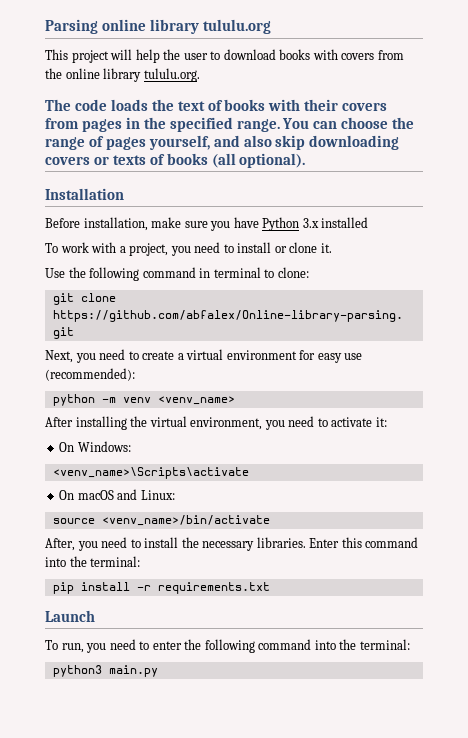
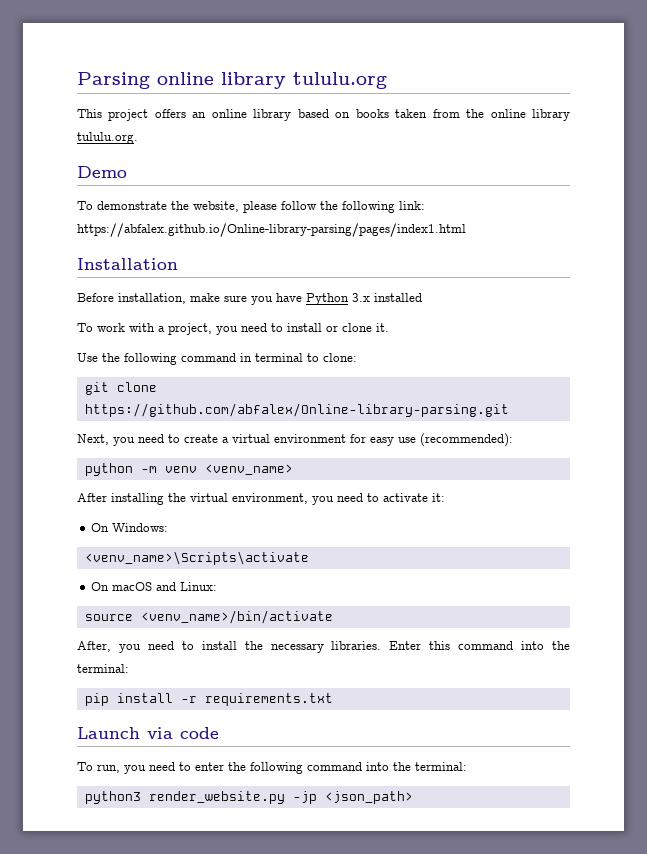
- This project will help the user to download books with covers from the online library tululu.org.
+ This project offers an online library based on books taken from the online library tululu.org.
- The code loads the text of books with their covers from pages in the specified range. You can choose the range of pages yourself, and also skip downloading covers or texts of books (all optional).
+ Demo
+ To demonstrate the website, please follow the following link: https://abfalex.github.io/Online-library-parsing/pages/index1.html
- Launch
+ Launch via code
- python3 main.py
+ python3 render_website.py -jp <json_path>

